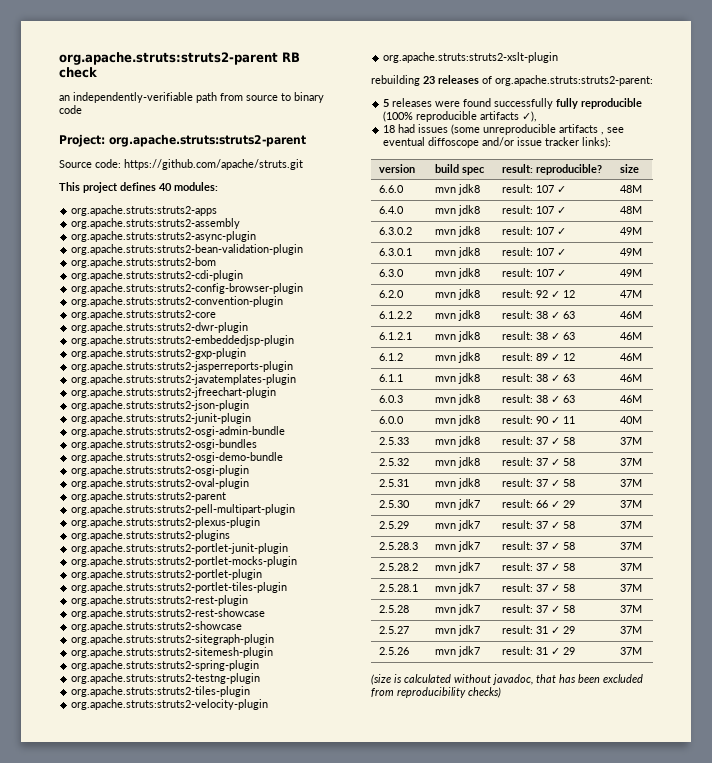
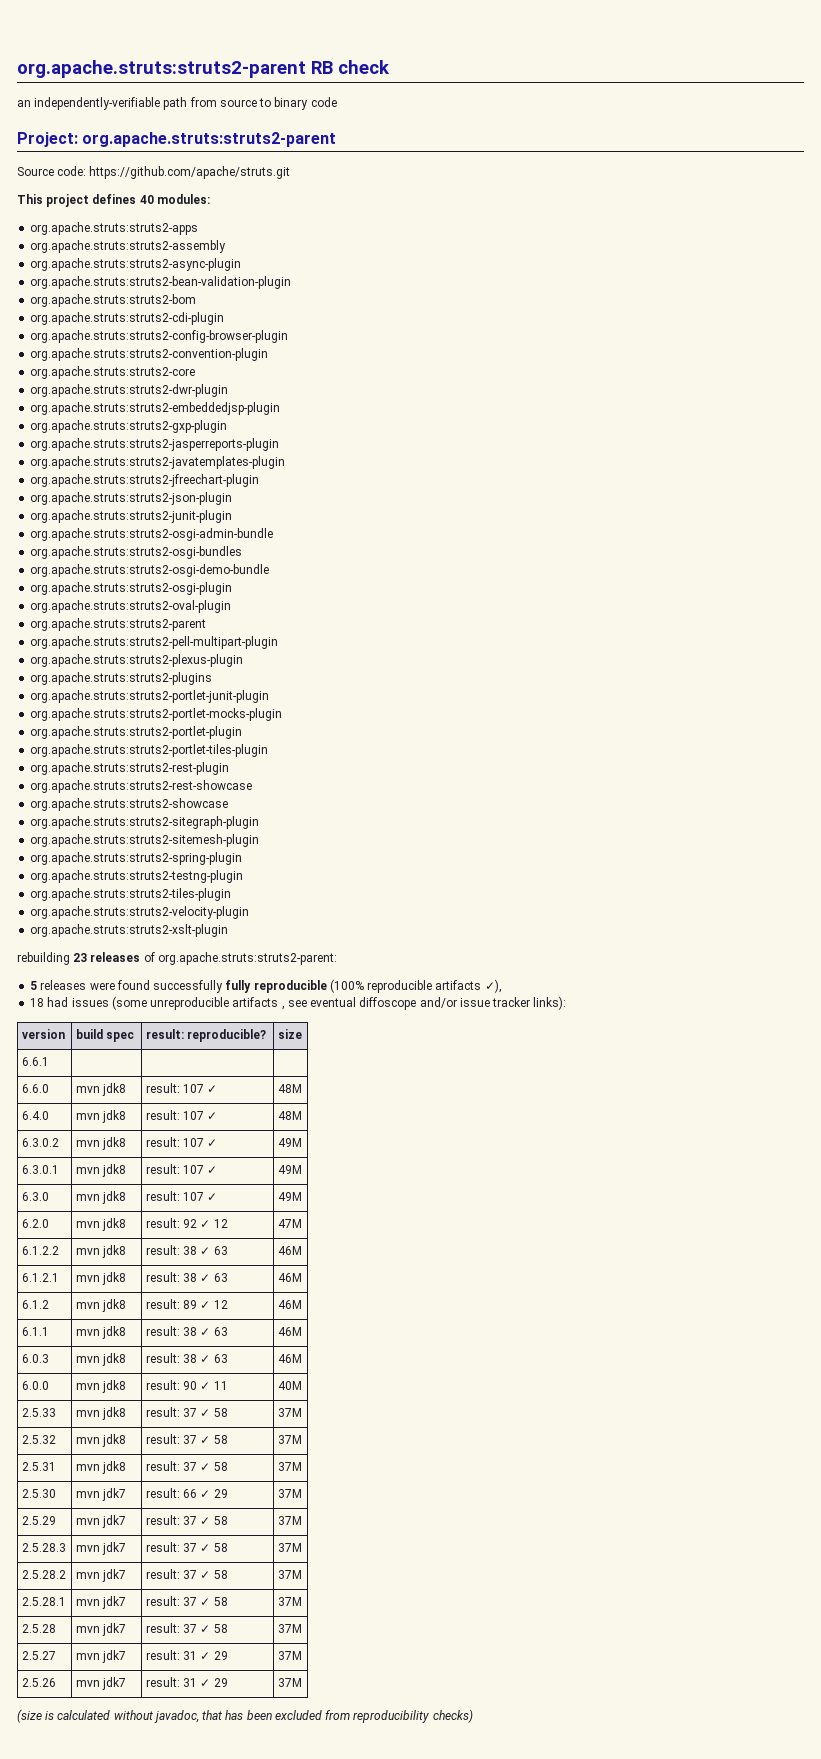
+ 6.6.1 | | |

